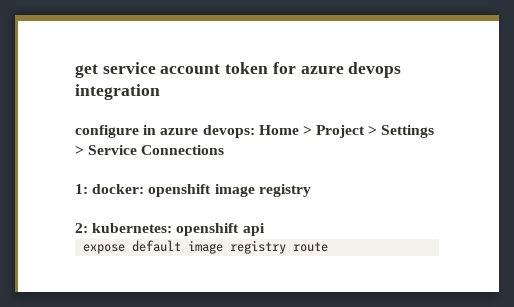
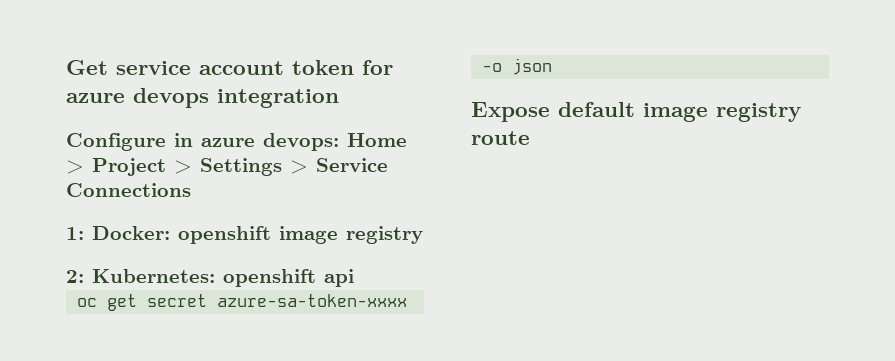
- get service account token for azure devops integration
+ Get service account token for azure devops integration
- configure in azure devops: Home > Project > Settings > Service Connections
+ Configure in azure devops: Home > Project > Settings > Service Connections
- 1: docker: openshift image registry
+ 1: Docker: openshift image registry
- 2: kubernetes: openshift api
+ 2: Kubernetes: openshift api
- expose default image registry route
+ oc get secret azure-sa-token-xxxx -o json
+ Expose default image registry route

